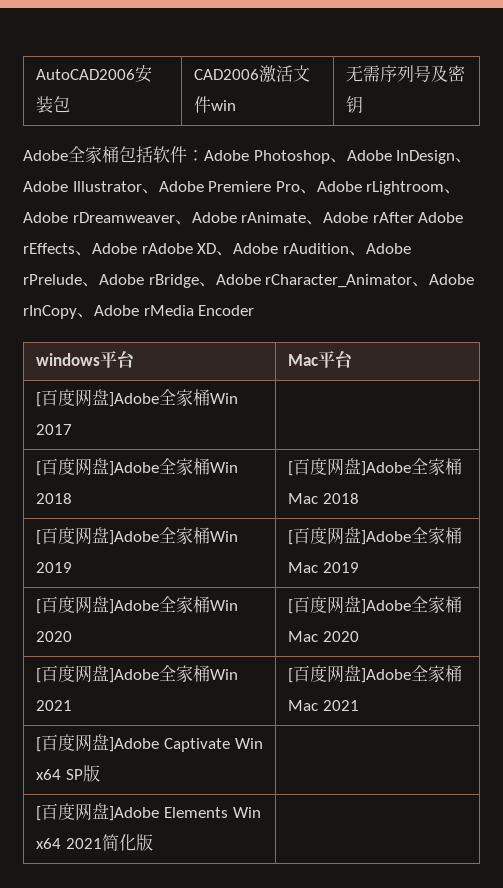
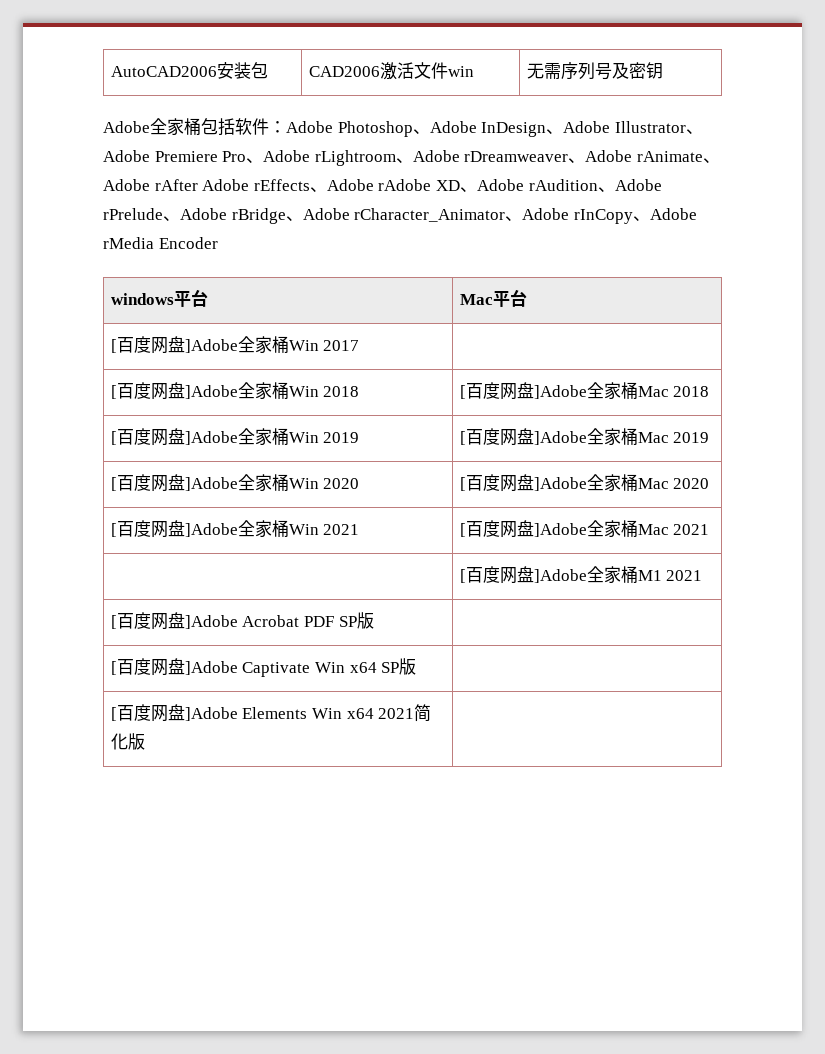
+ | [百度网盘]Adobe全家桶M1 2021
+ [百度网盘]Adobe Acrobat PDF SP版 |

